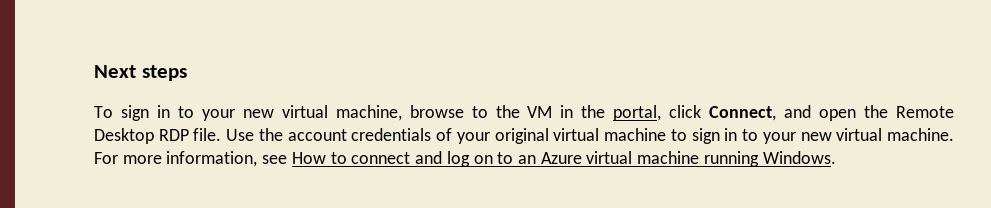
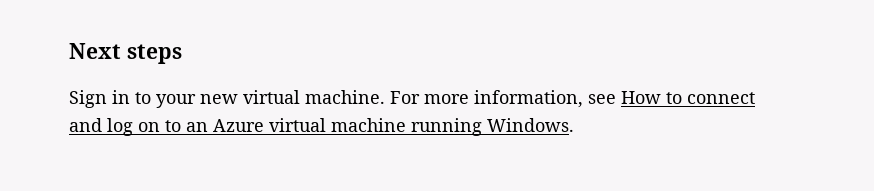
- To sign in to your new virtual machine, browse to the VM in the portal, click Connect, and open the Remote Desktop RDP file. Use the account credentials of your original virtual machine to sign in to your new virtual machine.
+ Sign in to your new virtual machine.

